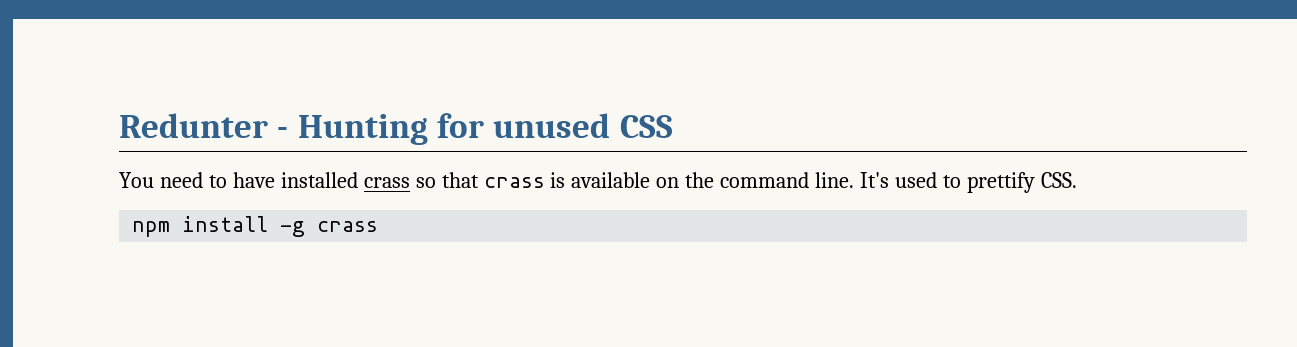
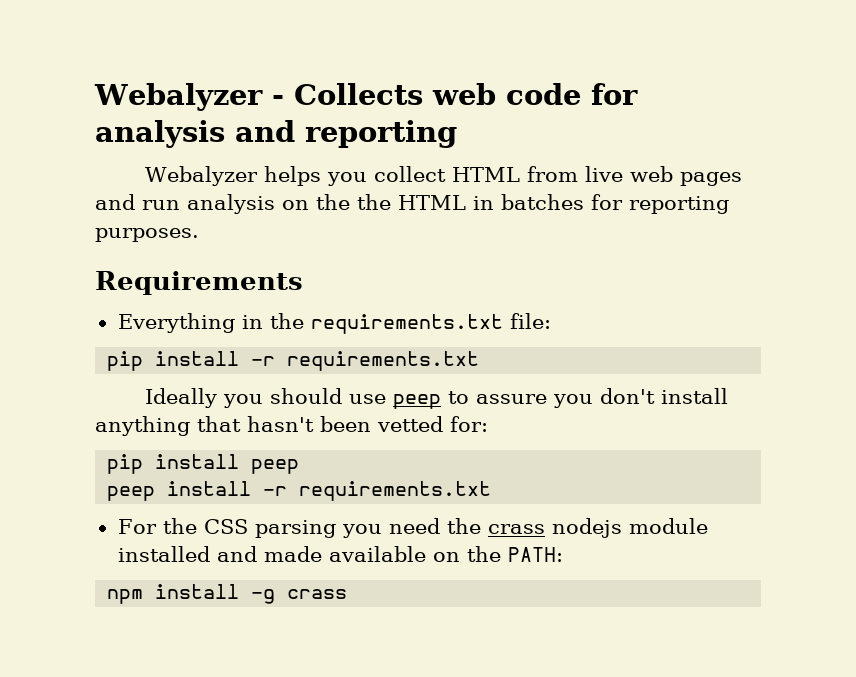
- Redunter - Hunting for unused CSS
- You need to have installed crass so that crass is available on the command line. It's used to prettify CSS.
+ Webalyzer - Collects web code for analysis and reporting
+ Webalyzer helps you collect HTML from live web pages and run analysis on the the HTML in batches for reporting purposes.
+ Requirements
+ Everything in the requirements.txt file:
+ pip install -r requirements.txt
+ Ideally you should use peep to assure you don't install anything that hasn't been vetted for:
+ pip install peep
+ peep install -r requirements.txt
+ For the CSS parsing you need the crass nodejs module installed and made available on the PATH:

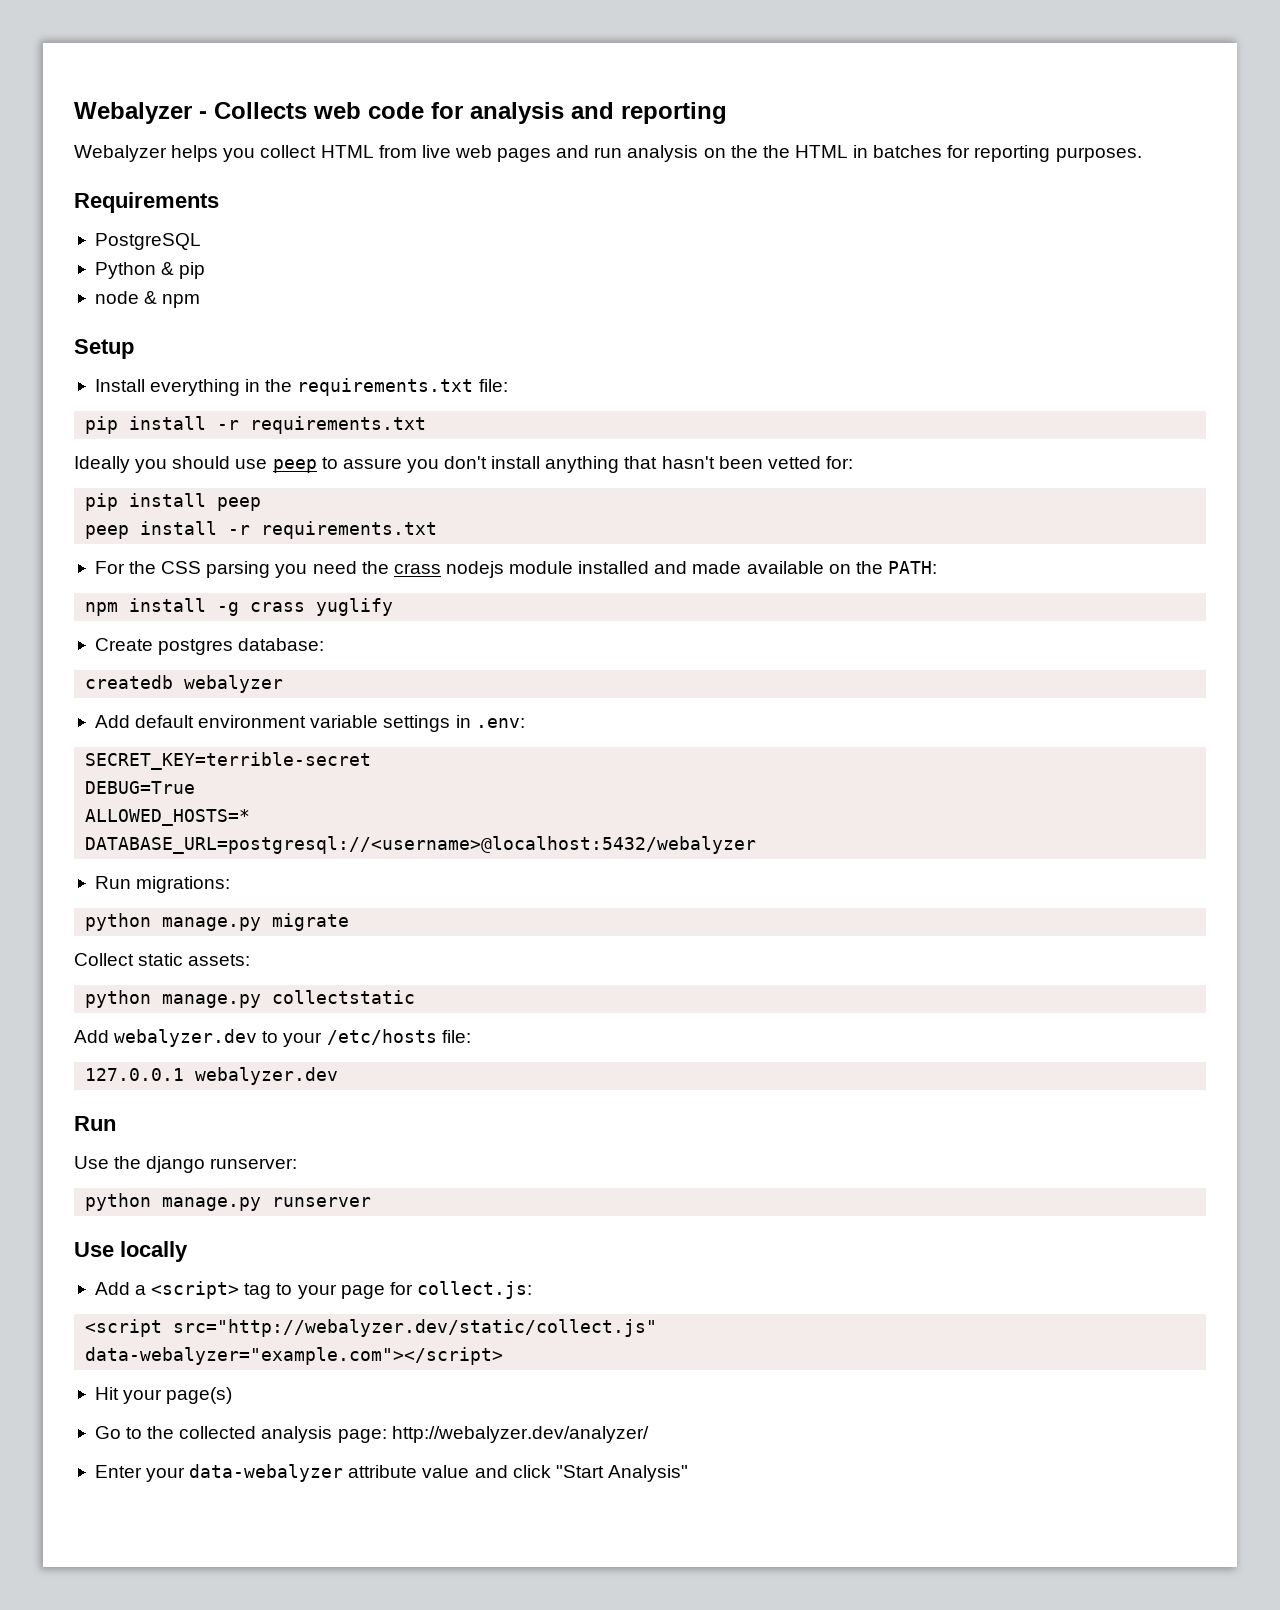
- Everything in the requirements.txt file:
+ PostgreSQL
+ Python & pip
+ node & npm
+ Setup
+ Install everything in the requirements.txt file:
- npm install -g crass
+ npm install -g crass yuglify
+ Create postgres database:
+ createdb webalyzer
+ Add default environment variable settings in .env:
+ SECRET_KEY=terrible-secret
+ DEBUG=True
+ ALLOWED_HOSTS=*
+ DATABASE_URL=postgresql://<username>@localhost:5432/webalyzer
+ Run migrations:
+ python manage.py migrate
+ Collect static assets:
+ python manage.py collectstatic
+ Add webalyzer.dev to your /etc/hosts file:
+ 127.0.0.1 webalyzer.dev
+ Run
+ Use the django runserver:
+ python manage.py runserver
+ Use locally
+ Add a <script> tag to your page for collect.js:
+ <script src="http://webalyzer.dev/static/collect.js"
+ data-webalyzer="example.com"></script>
+ Hit your page(s)
+ Go to the collected analysis page: http://webalyzer.dev/analyzer/
+ Enter your data-webalyzer attribute value and click "Start Analysis"

